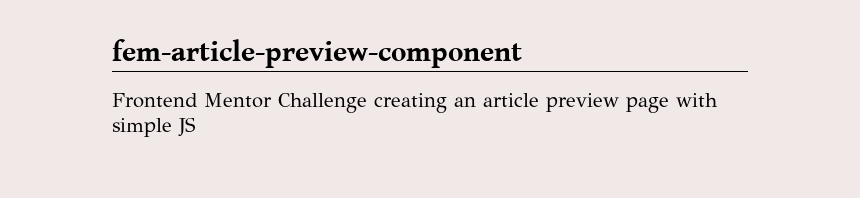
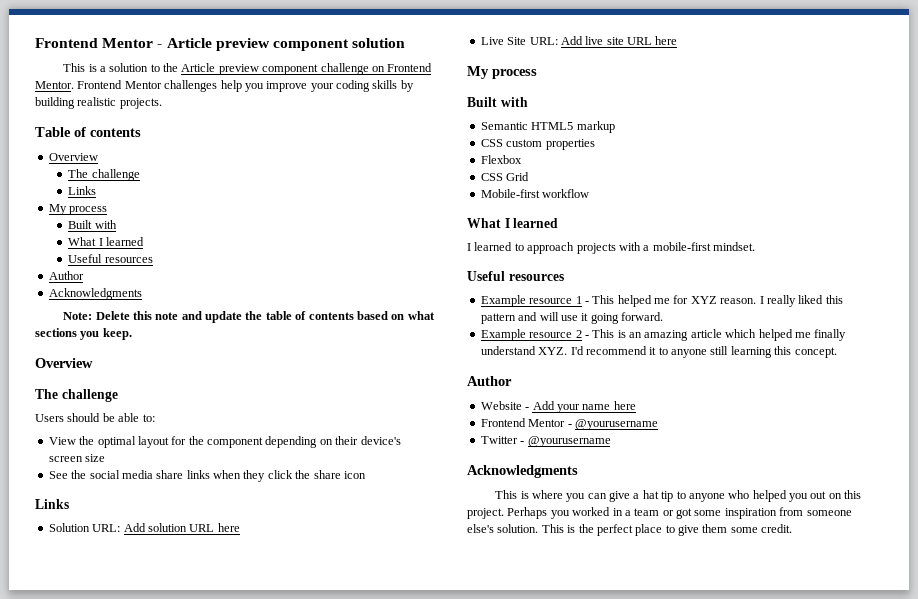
- fem-article-preview-component
- Frontend Mentor Challenge creating an article preview page with simple JS
+ Frontend Mentor - Article preview component solution
+ This is a solution to the Article preview component challenge on Frontend Mentor. Frontend Mentor challenges help you improve your coding skills by building realistic projects.
+ Table of contents
+ Overview
+ The challenge
+ Links
+ My process
+ Built with
+ What I learned
+ Useful resources
+ Author
+ Acknowledgments
+ Note: Delete this note and update the table of contents based on what sections you keep.
+ Overview
+ The challenge
+ Users should be able to:
+ View the optimal layout for the component depending on their device's screen size
+ See the social media share links when they click the share icon
+ Links
+ Solution URL: Add solution URL here
+ Live Site URL: Add live site URL here
+ My process
+ Built with
+ Semantic HTML5 markup
+ CSS custom properties
+ Flexbox
+ CSS Grid
+ Mobile-first workflow
+ What I learned
+ I learned to approach projects with a mobile-first mindset.
+ Useful resources
+ Example resource 1 - This helped me for XYZ reason. I really liked this pattern and will use it going forward.
+ Example resource 2 - This is an amazing article which helped me finally understand XYZ. I'd recommend it to anyone still learning this concept.
+ Author
+ Website - Add your name here
+ Frontend Mentor - @yourusername
+ Twitter - @yourusername
+ Acknowledgments
+ This is where you can give a hat tip to anyone who helped you out on this project. Perhaps you worked in a team or got some inspiration from someone else's solution. This is the perfect place to give them some credit.

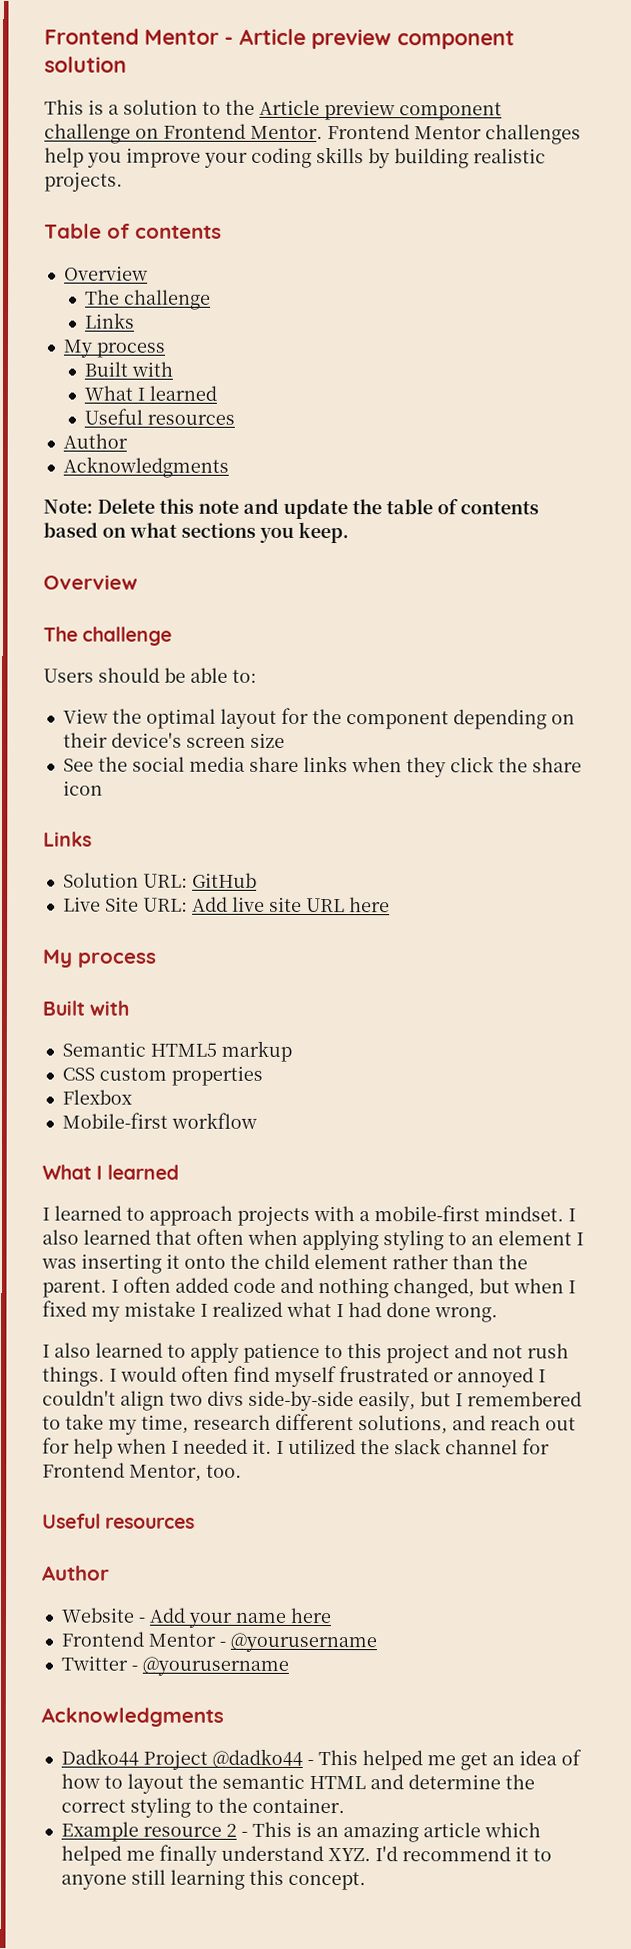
- Solution URL: Add solution URL here
+ Solution URL: GitHub
- CSS Grid
- I learned to approach projects with a mobile-first mindset.
+ I learned to approach projects with a mobile-first mindset. I also learned that often when applying styling to an element I was inserting it onto the child element rather than the parent. I often added code and nothing changed, but when I fixed my mistake I realized what I had done wrong.
+ I also learned to apply patience to this project and not rush things. I would often find myself frustrated or annoyed I couldn't align two divs side-by-side easily, but I remembered to take my time, research different solutions, and reach out for help when I needed it. I utilized the slack channel for Frontend Mentor, too.
  Useful resources
- Example resource 1 - This helped me for XYZ reason. I really liked this pattern and will use it going forward.
+ Author
+ Website - Add your name here
+ Frontend Mentor - @yourusername
+ Twitter - @yourusername
+ Acknowledgments
+ Dadko44 Project @dadko44 - This helped me get an idea of how to layout the semantic HTML and determine the correct styling to the container.
  Example resource 2 - This is an amazing article which helped me finally understand XYZ. I'd recommend it to anyone still learning this concept.
- Author
- Website - Add your name here
- Frontend Mentor - @yourusername
- Twitter - @yourusername
- Acknowledgments
- This is where you can give a hat tip to anyone who helped you out on this project. Perhaps you worked in a team or got some inspiration from someone else's solution. This is the perfect place to give them some credit.

